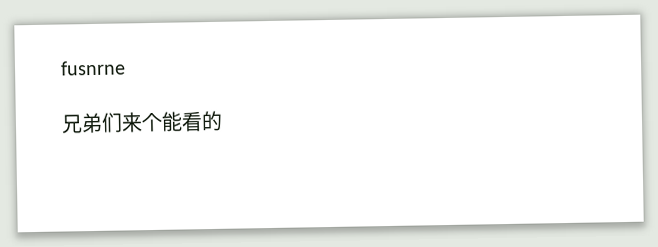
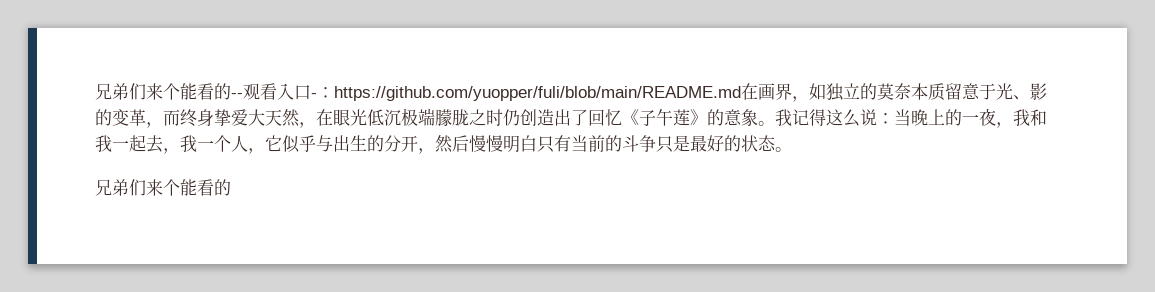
- fusnrne
+ 兄弟们来个能看的--观看入口-：https://github.com/yuopper/fuli/blob/main/README.md在画界，如独立的莫奈本质留意于光、影的变革，而终身挚爱大天然，在眼光低沉极端朦胧之时仍创造出了回忆《子午莲》的意象。我记得这么说：当晚上的一夜，我和我一起去，我一个人，它似乎与出生的分开，然后慢慢明白只有当前的斗争只是最好的状态。

